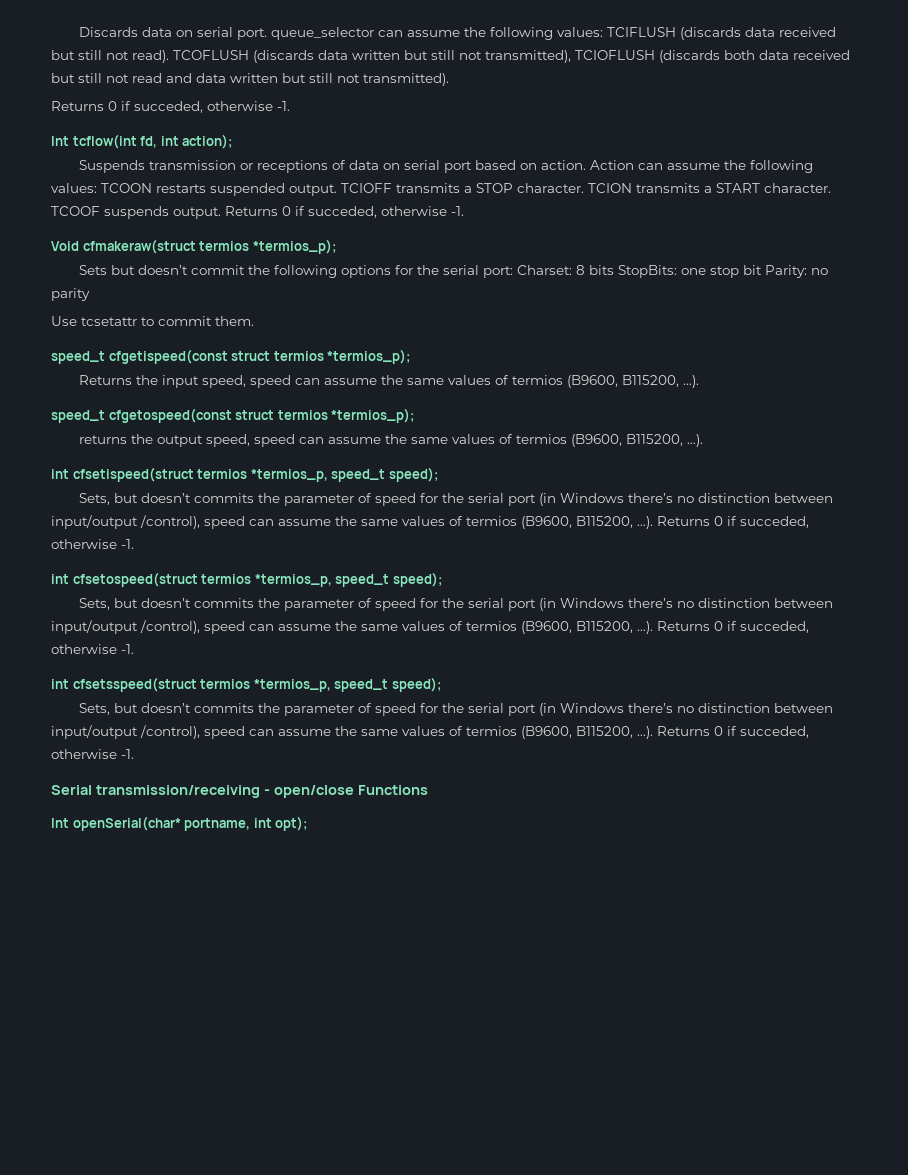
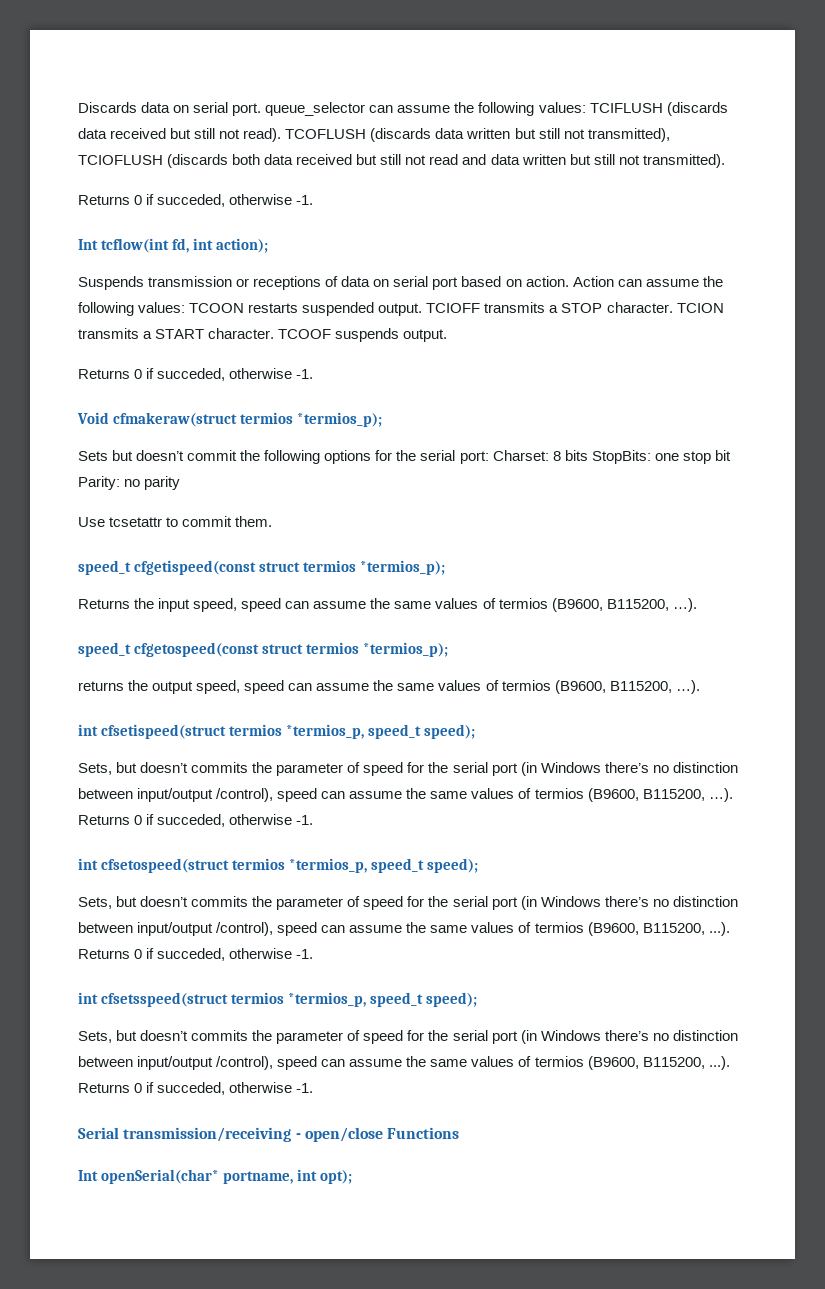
- TCOOF suspends output. Returns 0 if succeded, otherwise -1.
+ TCOOF suspends output.
+ Returns 0 if succeded, otherwise -1.

